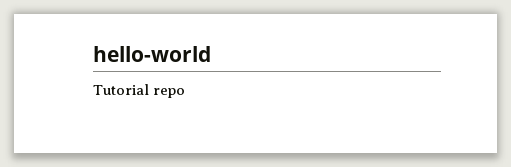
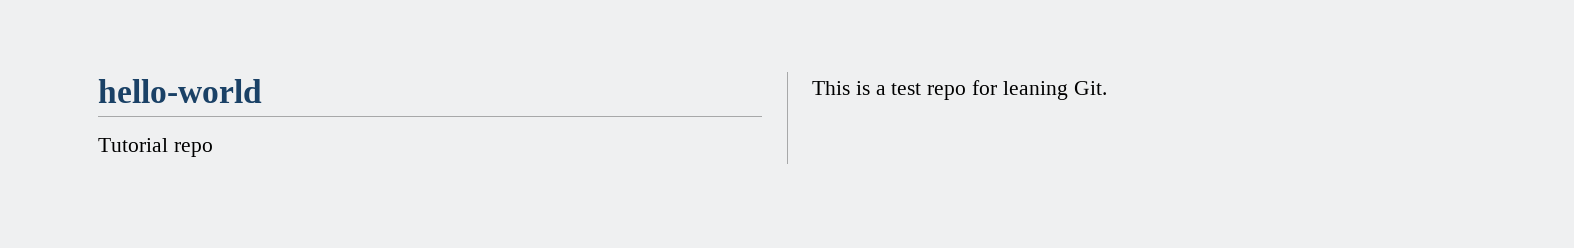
+ This is a test repo for leaning Git.

